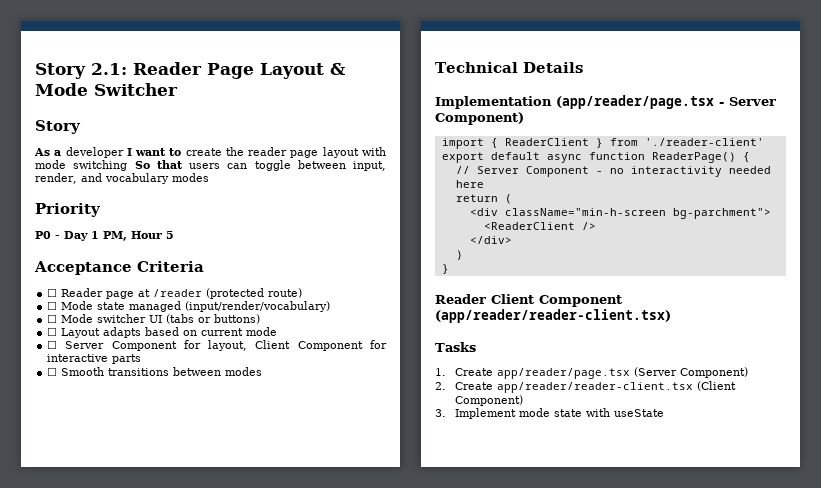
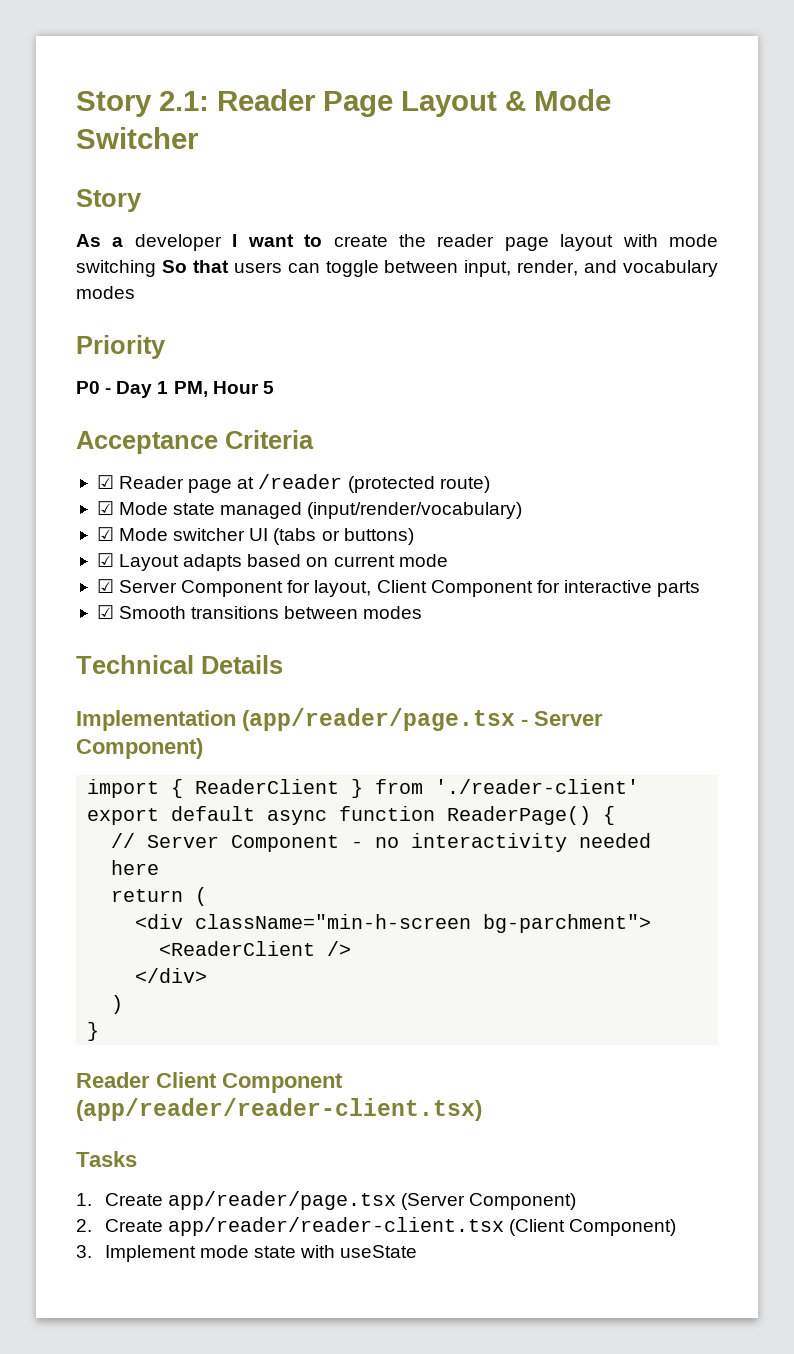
- ☐ Reader page at /reader (protected route)
+ ☑ Reader page at /reader (protected route)
- ☐ Mode state managed (input/render/vocabulary)
+ ☑ Mode state managed (input/render/vocabulary)
- ☐ Mode switcher UI (tabs or buttons)
+ ☑ Mode switcher UI (tabs or buttons)
- ☐ Layout adapts based on current mode
+ ☑ Layout adapts based on current mode
- ☐ Server Component for layout, Client Component for interactive parts
+ ☑ Server Component for layout, Client Component for interactive parts
- ☐ Smooth transitions between modes
+ ☑ Smooth transitions between modes

